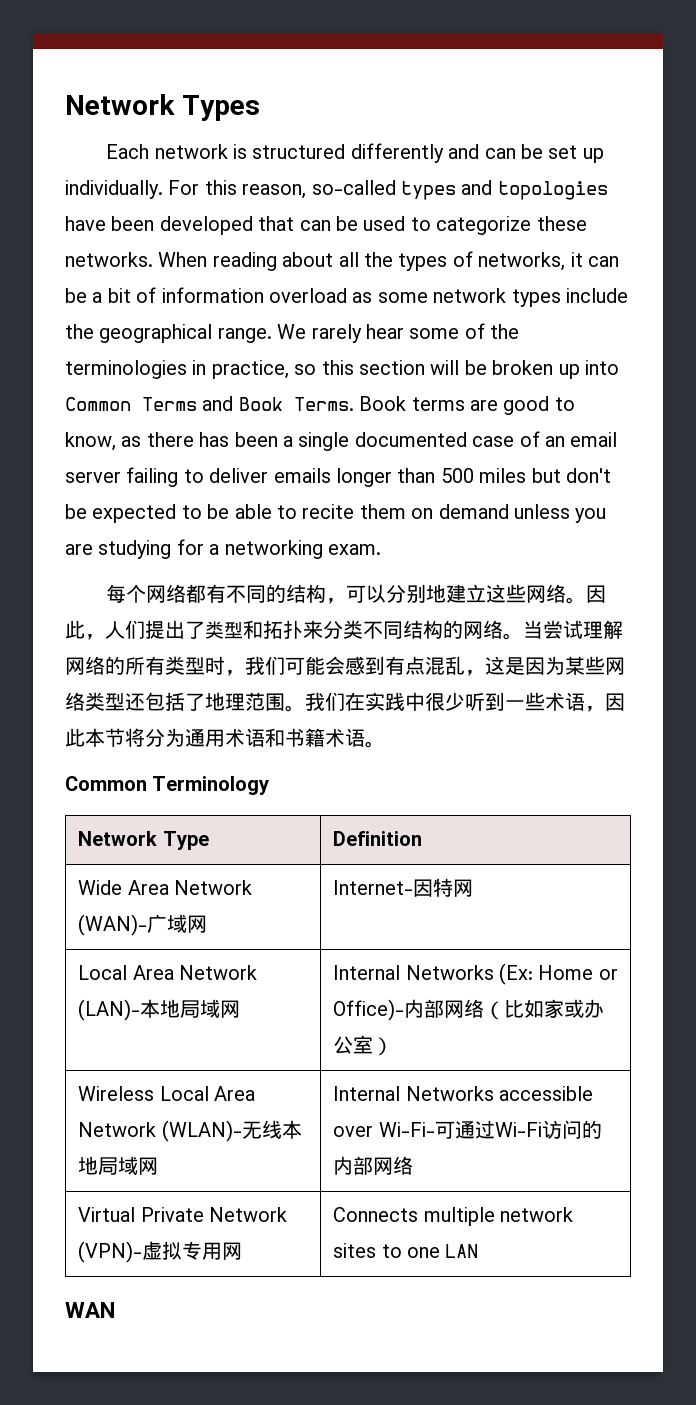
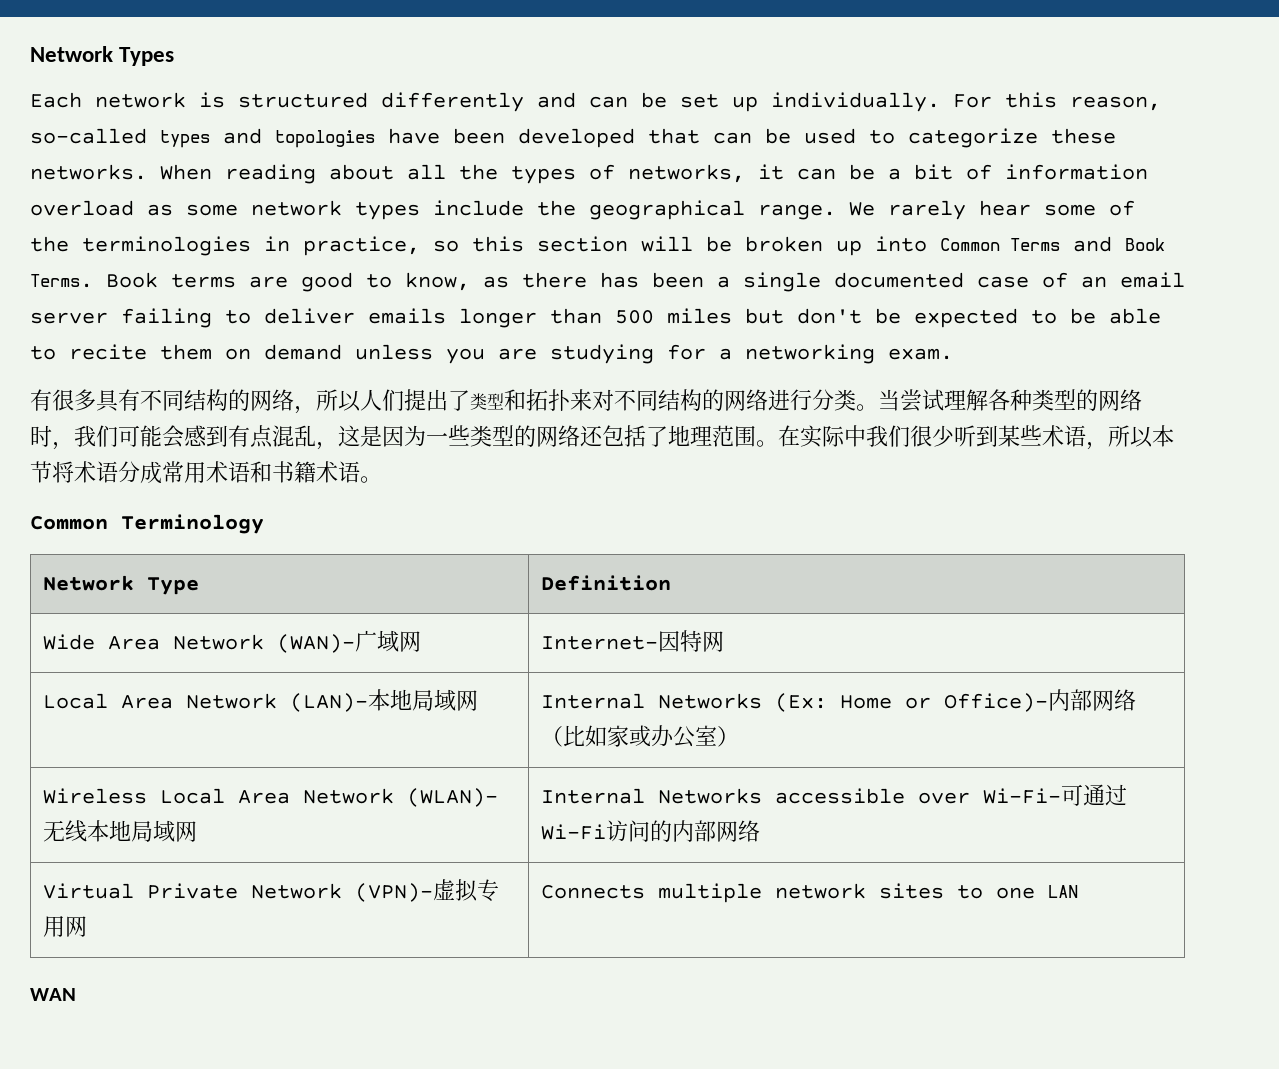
- 每个网络都有不同的结构，可以分别地建立这些网络。因此，人们提出了类型和拓扑来分类不同结构的网络。
+ 有很多具有不同结构的网络，所以人们提出了类型和拓扑来对不同结构的网络进行分类。
- 当尝试理解网络的所有类型时，我们可能会感到有点混乱，这是因为某些网络类型还包括了地理范围。
+ 当尝试理解各种类型的网络时，我们可能会感到有点混乱，这是因为一些类型的网络还包括了地理范围。
- 我们在实践中很少听到一些术语，因此本节将分为通用术语和书籍术语。
+ 在实际中我们很少听到某些术语，所以本节将术语分成常用术语和书籍术语。

